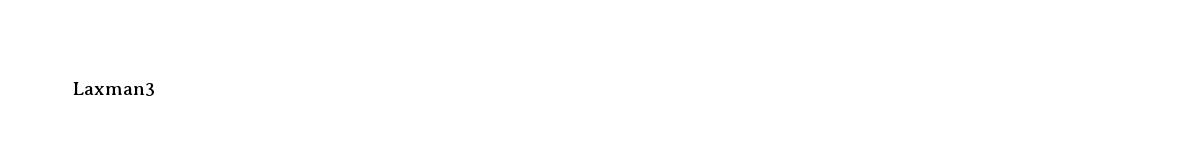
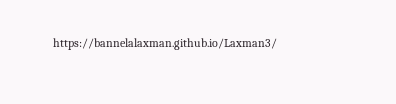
- Laxman3
+ https://bannelalaxman.github.io/Laxman3/

